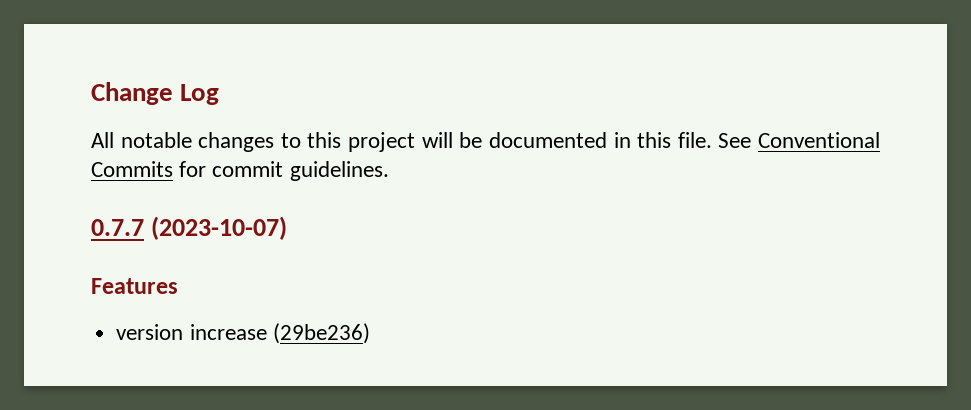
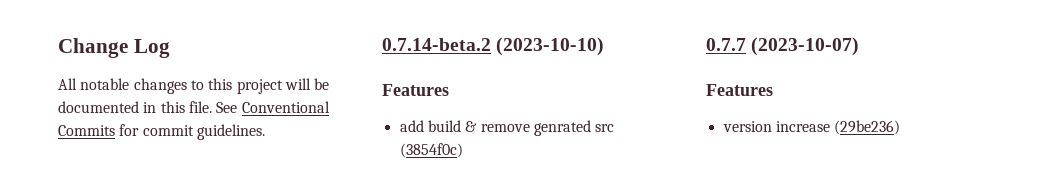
+ 0.7.14-beta.2 (2023-10-10)
+ Features
+ add build & remove genrated src (3854f0c)

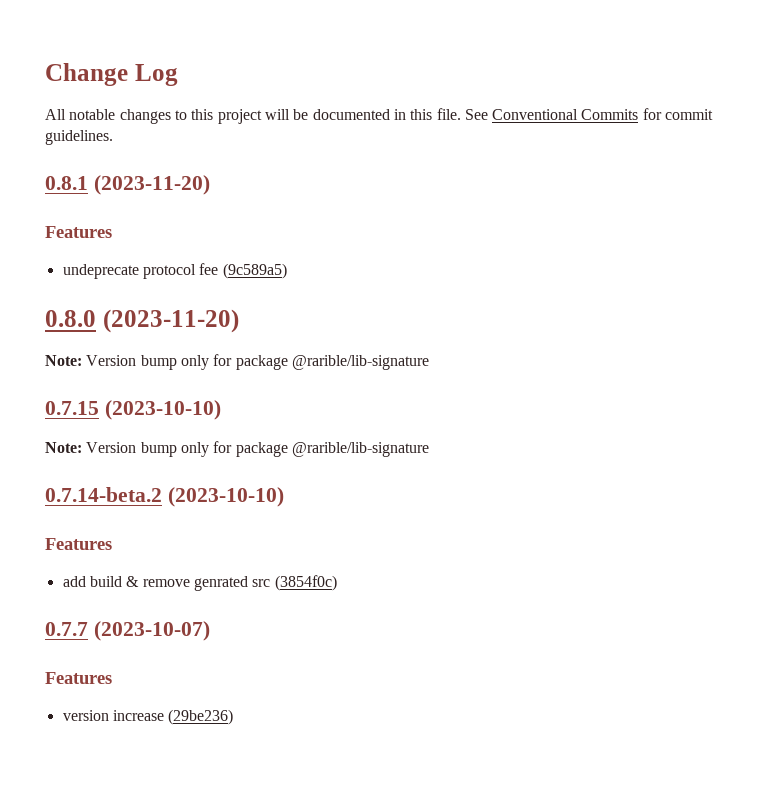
+ 0.8.1 (2023-11-20)
+ Features
+ undeprecate protocol fee (9c589a5)
+ 0.8.0 (2023-11-20)
+ Note: Version bump only for package @rarible/lib-signature
+ 0.7.15 (2023-10-10)
+ Note: Version bump only for package @rarible/lib-signature

